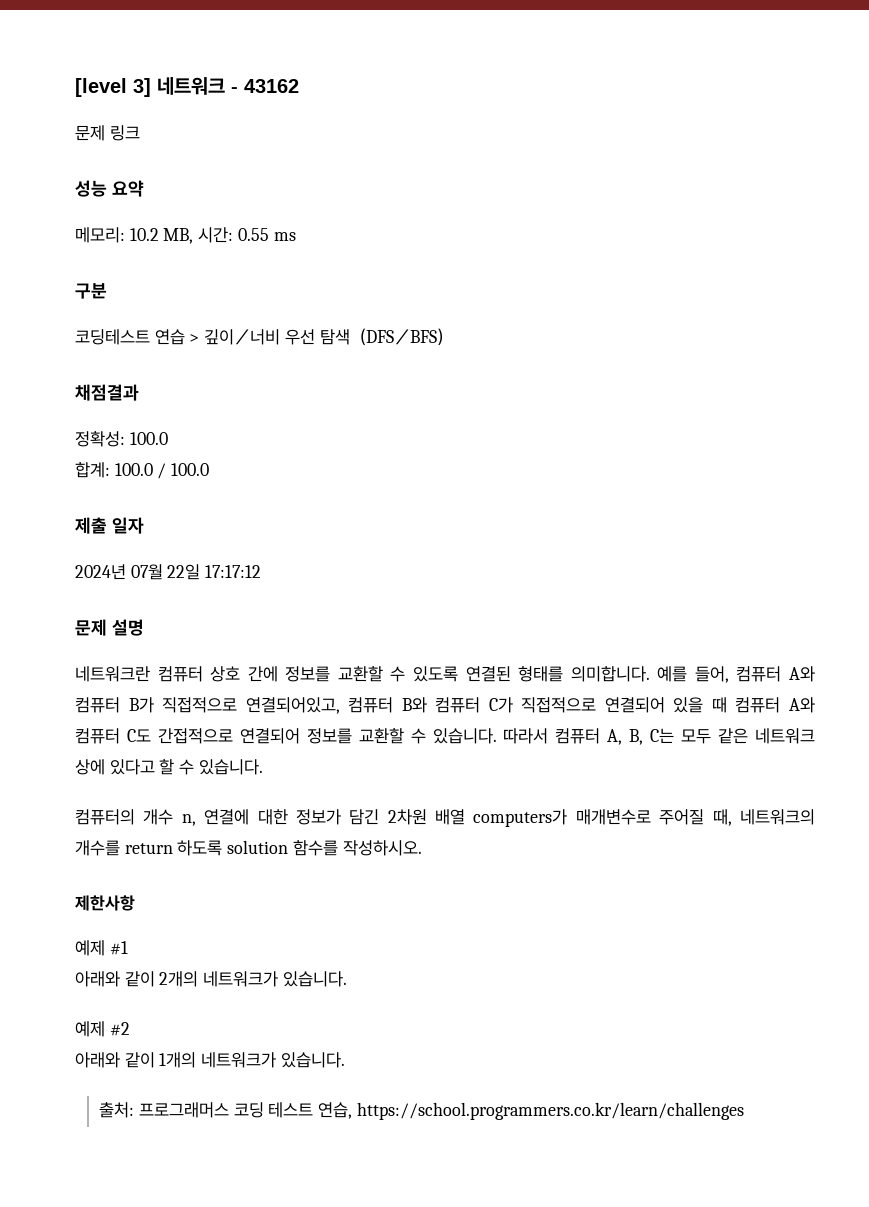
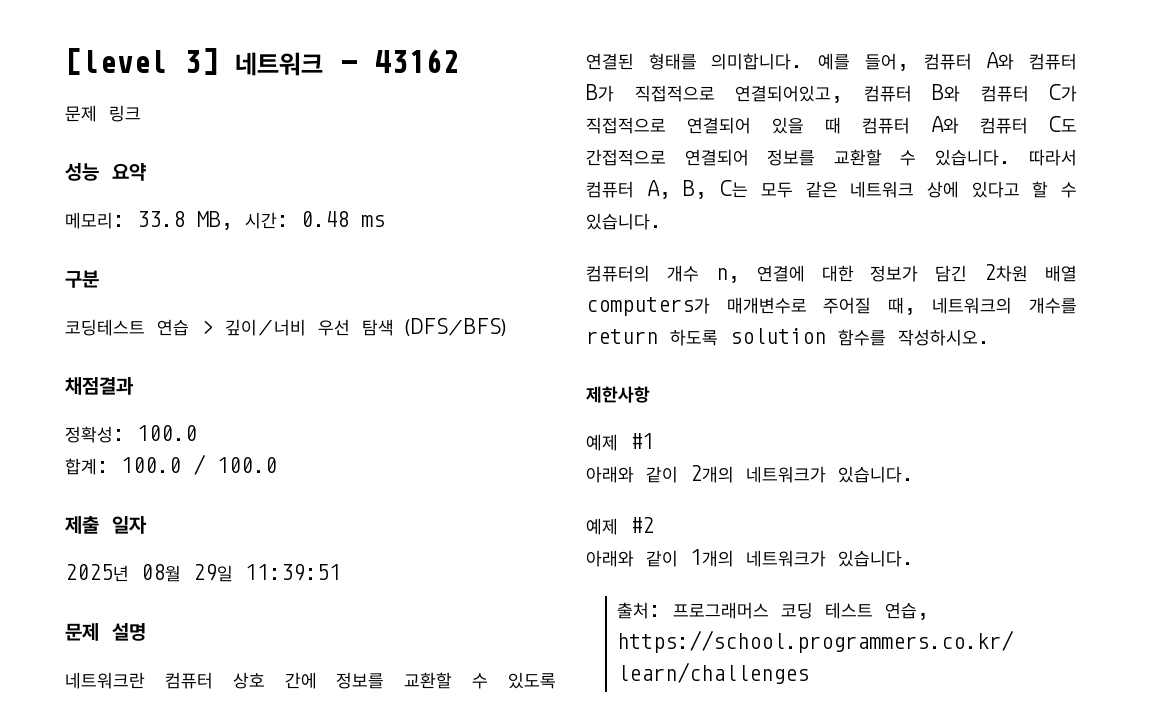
- 메모리: 10.2 MB, 시간: 0.55 ms
+ 메모리: 33.8 MB, 시간: 0.48 ms
- 2024년 07월 22일 17:17:12
+ 2025년 08월 29일 11:39:51

